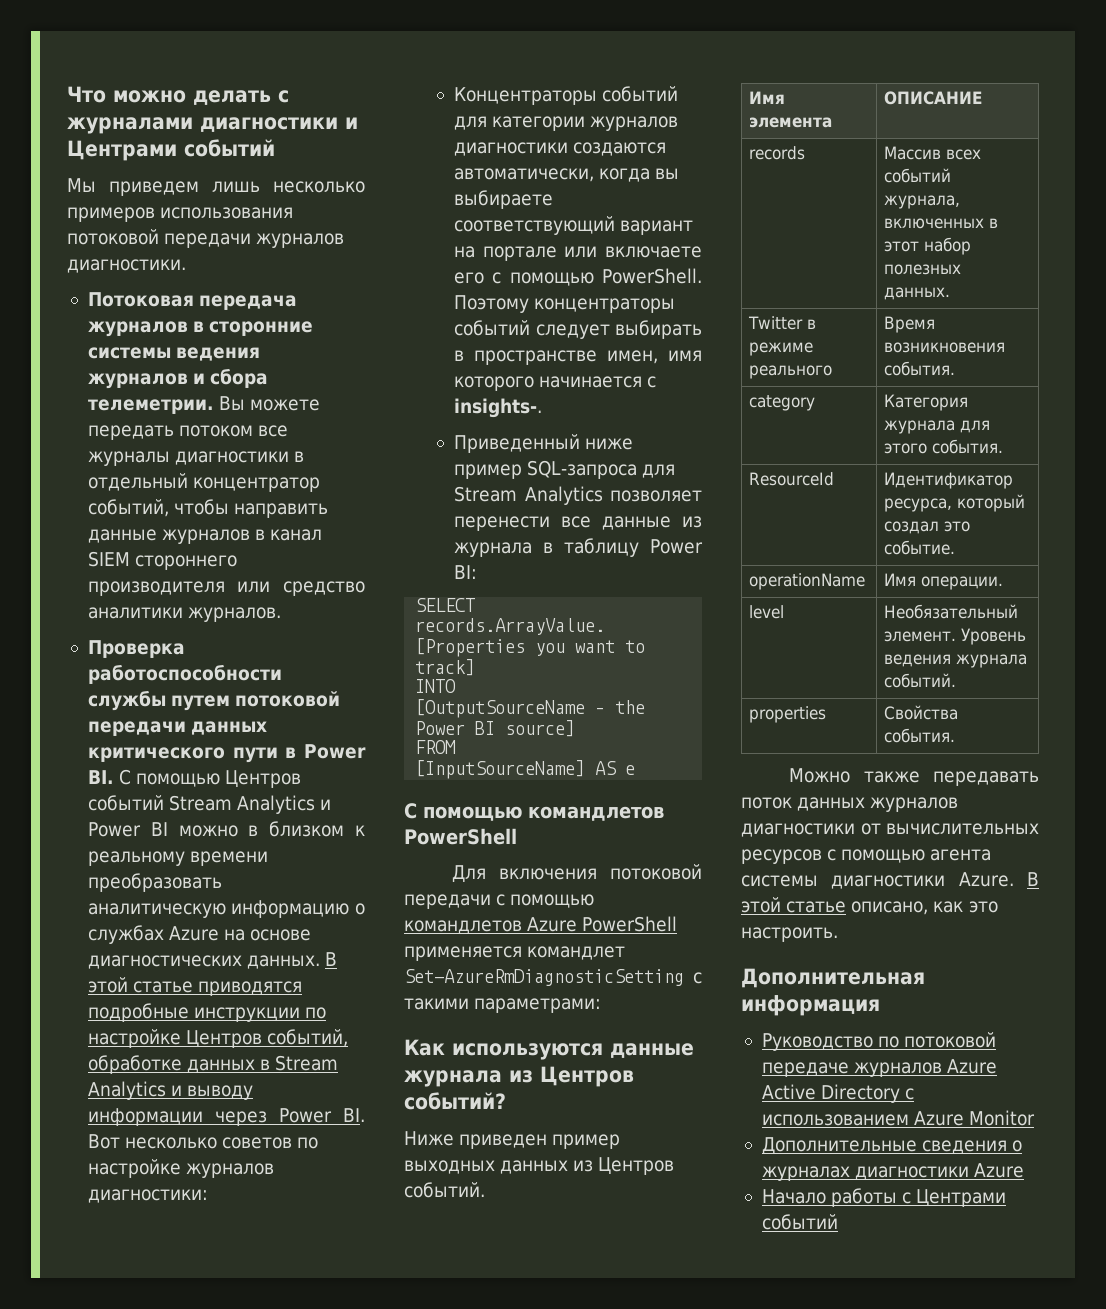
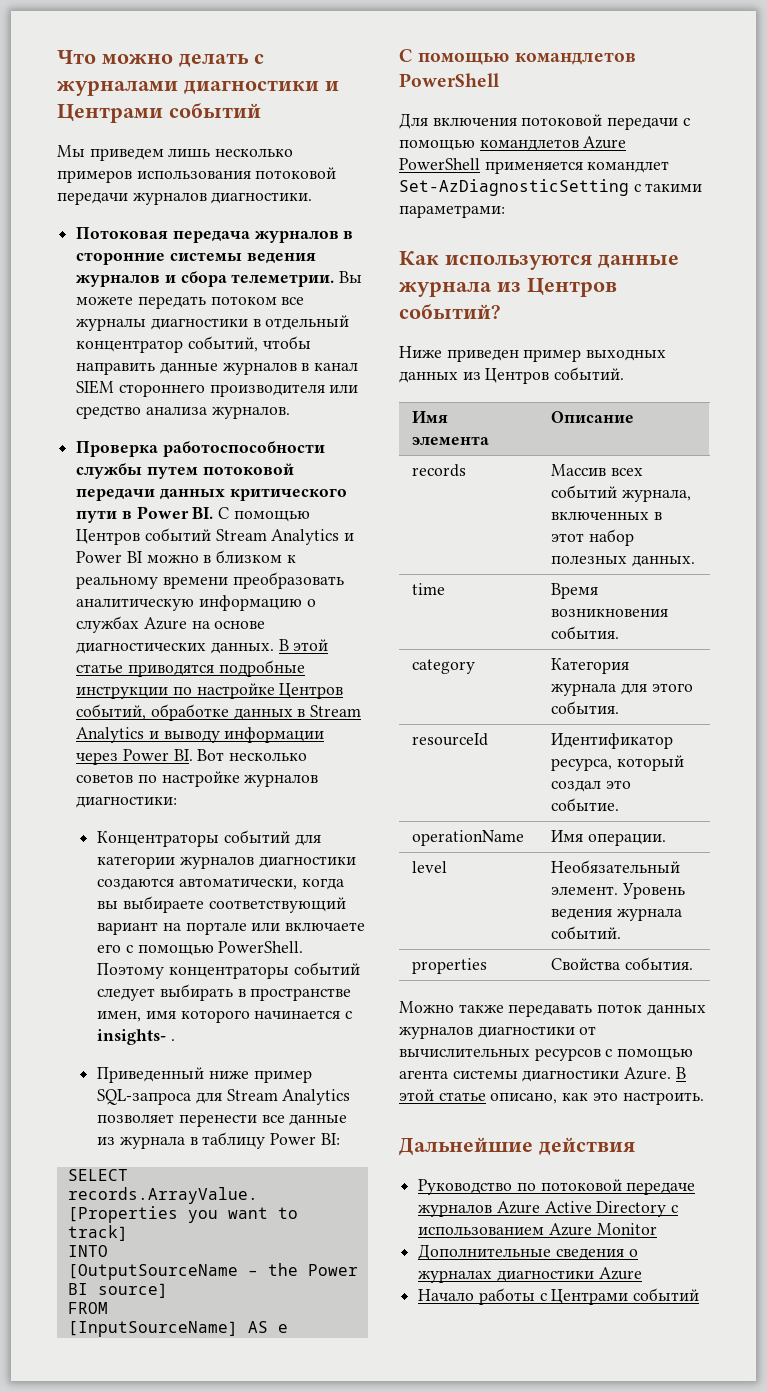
- Вы можете передать потоком все журналы диагностики в отдельный концентратор событий, чтобы направить данные журналов в канал SIEM стороннего производителя или средство аналитики журналов.
+ Вы можете передать потоком все журналы диагностики в отдельный концентратор событий, чтобы направить данные журналов в канал SIEM стороннего производителя или средство анализа журналов.
- Поэтому концентраторы событий следует выбирать в пространстве имен, имя которого начинается с insights-.
+ Поэтому концентраторы событий следует выбирать в пространстве имен, имя которого начинается с insights- .
- Для включения потоковой передачи с помощью командлетов Azure PowerShell применяется командлет Set-AzureRmDiagnosticSetting с такими параметрами:
+ Для включения потоковой передачи с помощью командлетов Azure PowerShell применяется командлет Set-AzDiagnosticSetting с такими параметрами:
- Имя элемента | ОПИСАНИЕ
+ Имя элемента | Описание
- Twitter в режиме реального | Время возникновения события.
+ time | Время возникновения события.
- ResourceId | Идентификатор ресурса, который создал это событие.
+ resourceId | Идентификатор ресурса, который создал это событие.
- Дополнительная информация
+ Дальнейшие действия

